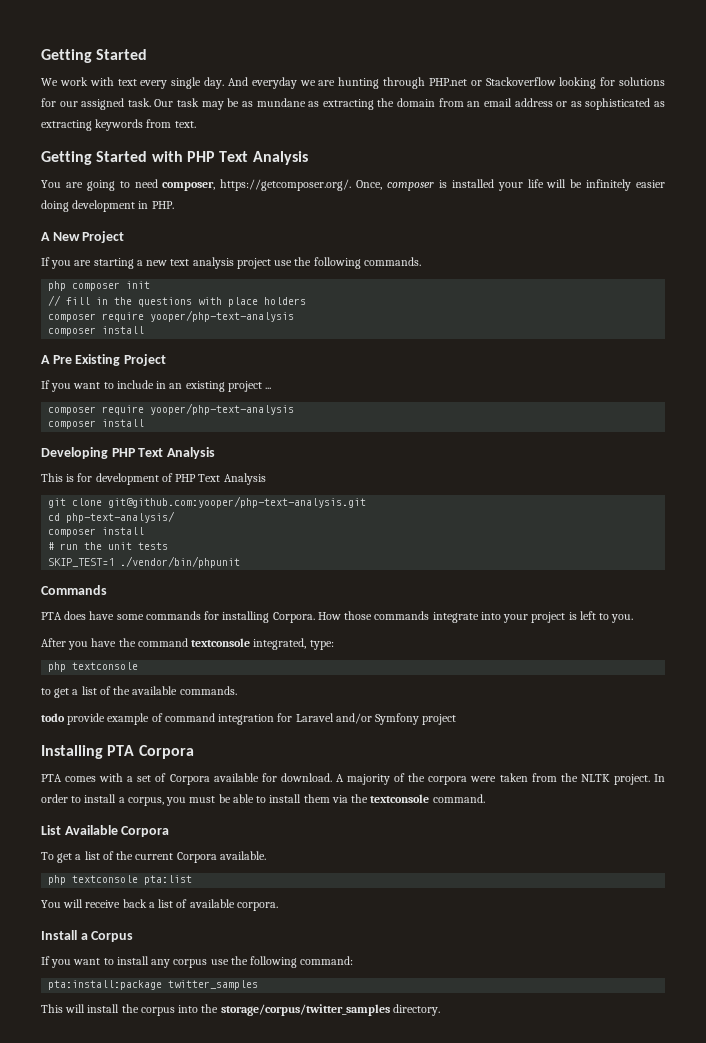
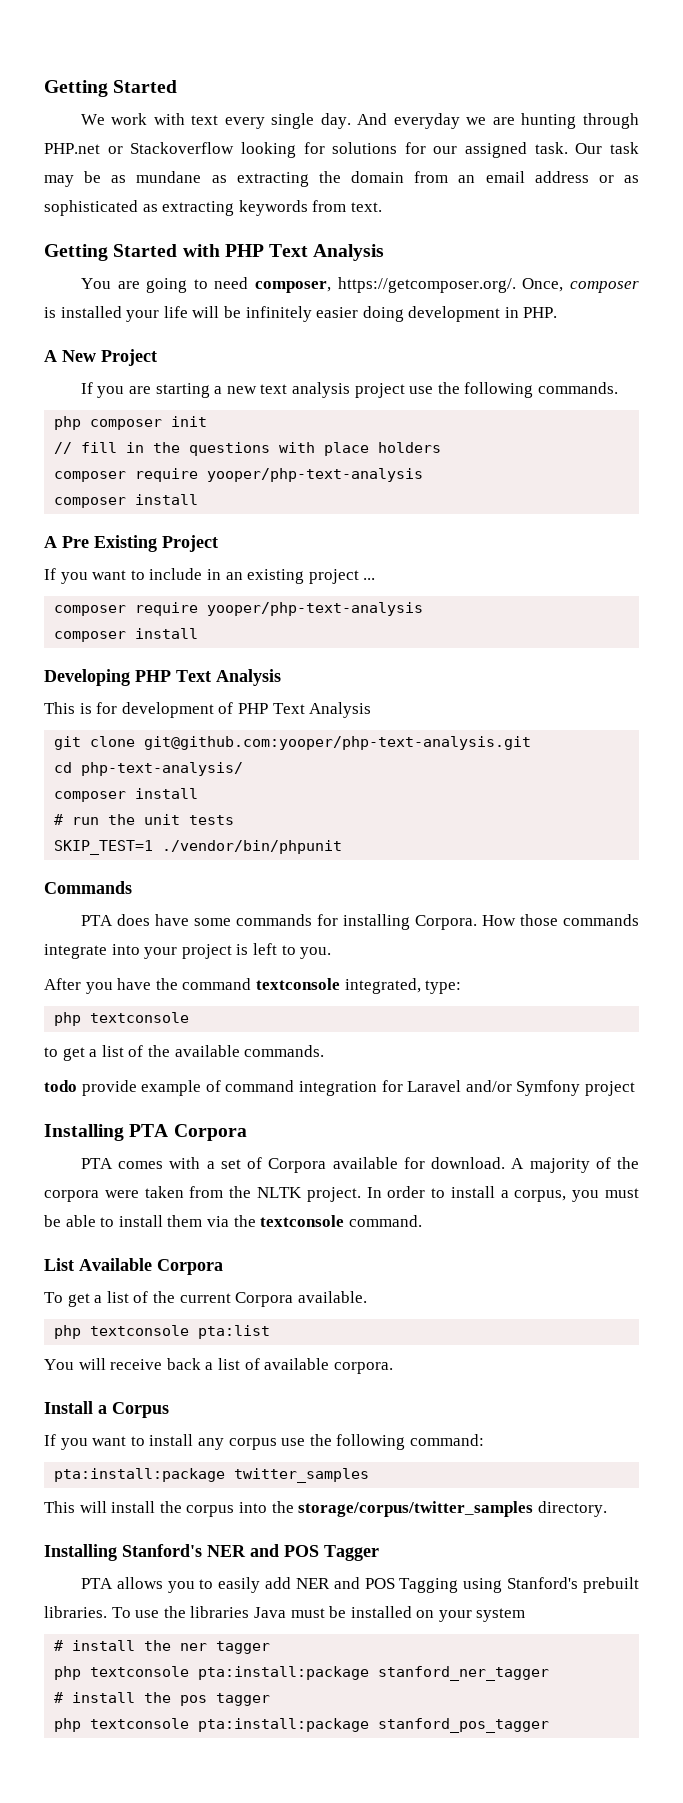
+ Installing Stanford's NER and POS Tagger
+ PTA allows you to easily add NER and POS Tagging using Stanford's prebuilt libraries. To use the libraries Java must be installed on your system
+ # install the ner tagger
+ php textconsole pta:install:package stanford_ner_tagger
+ # install the pos tagger
+ php textconsole pta:install:package stanford_pos_tagger

